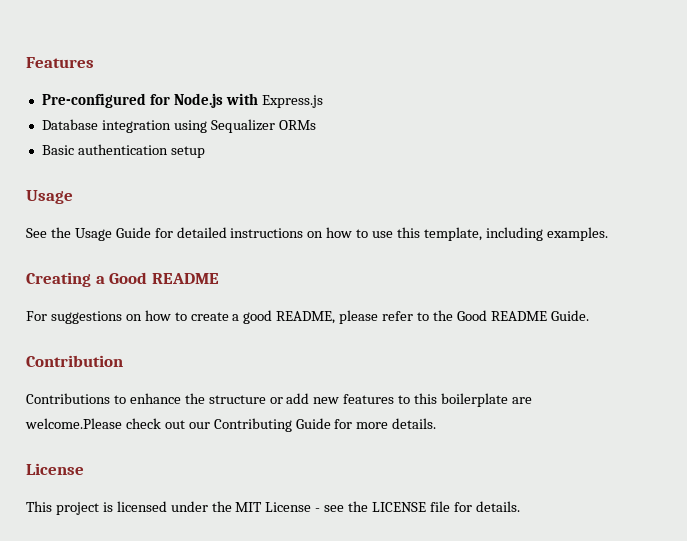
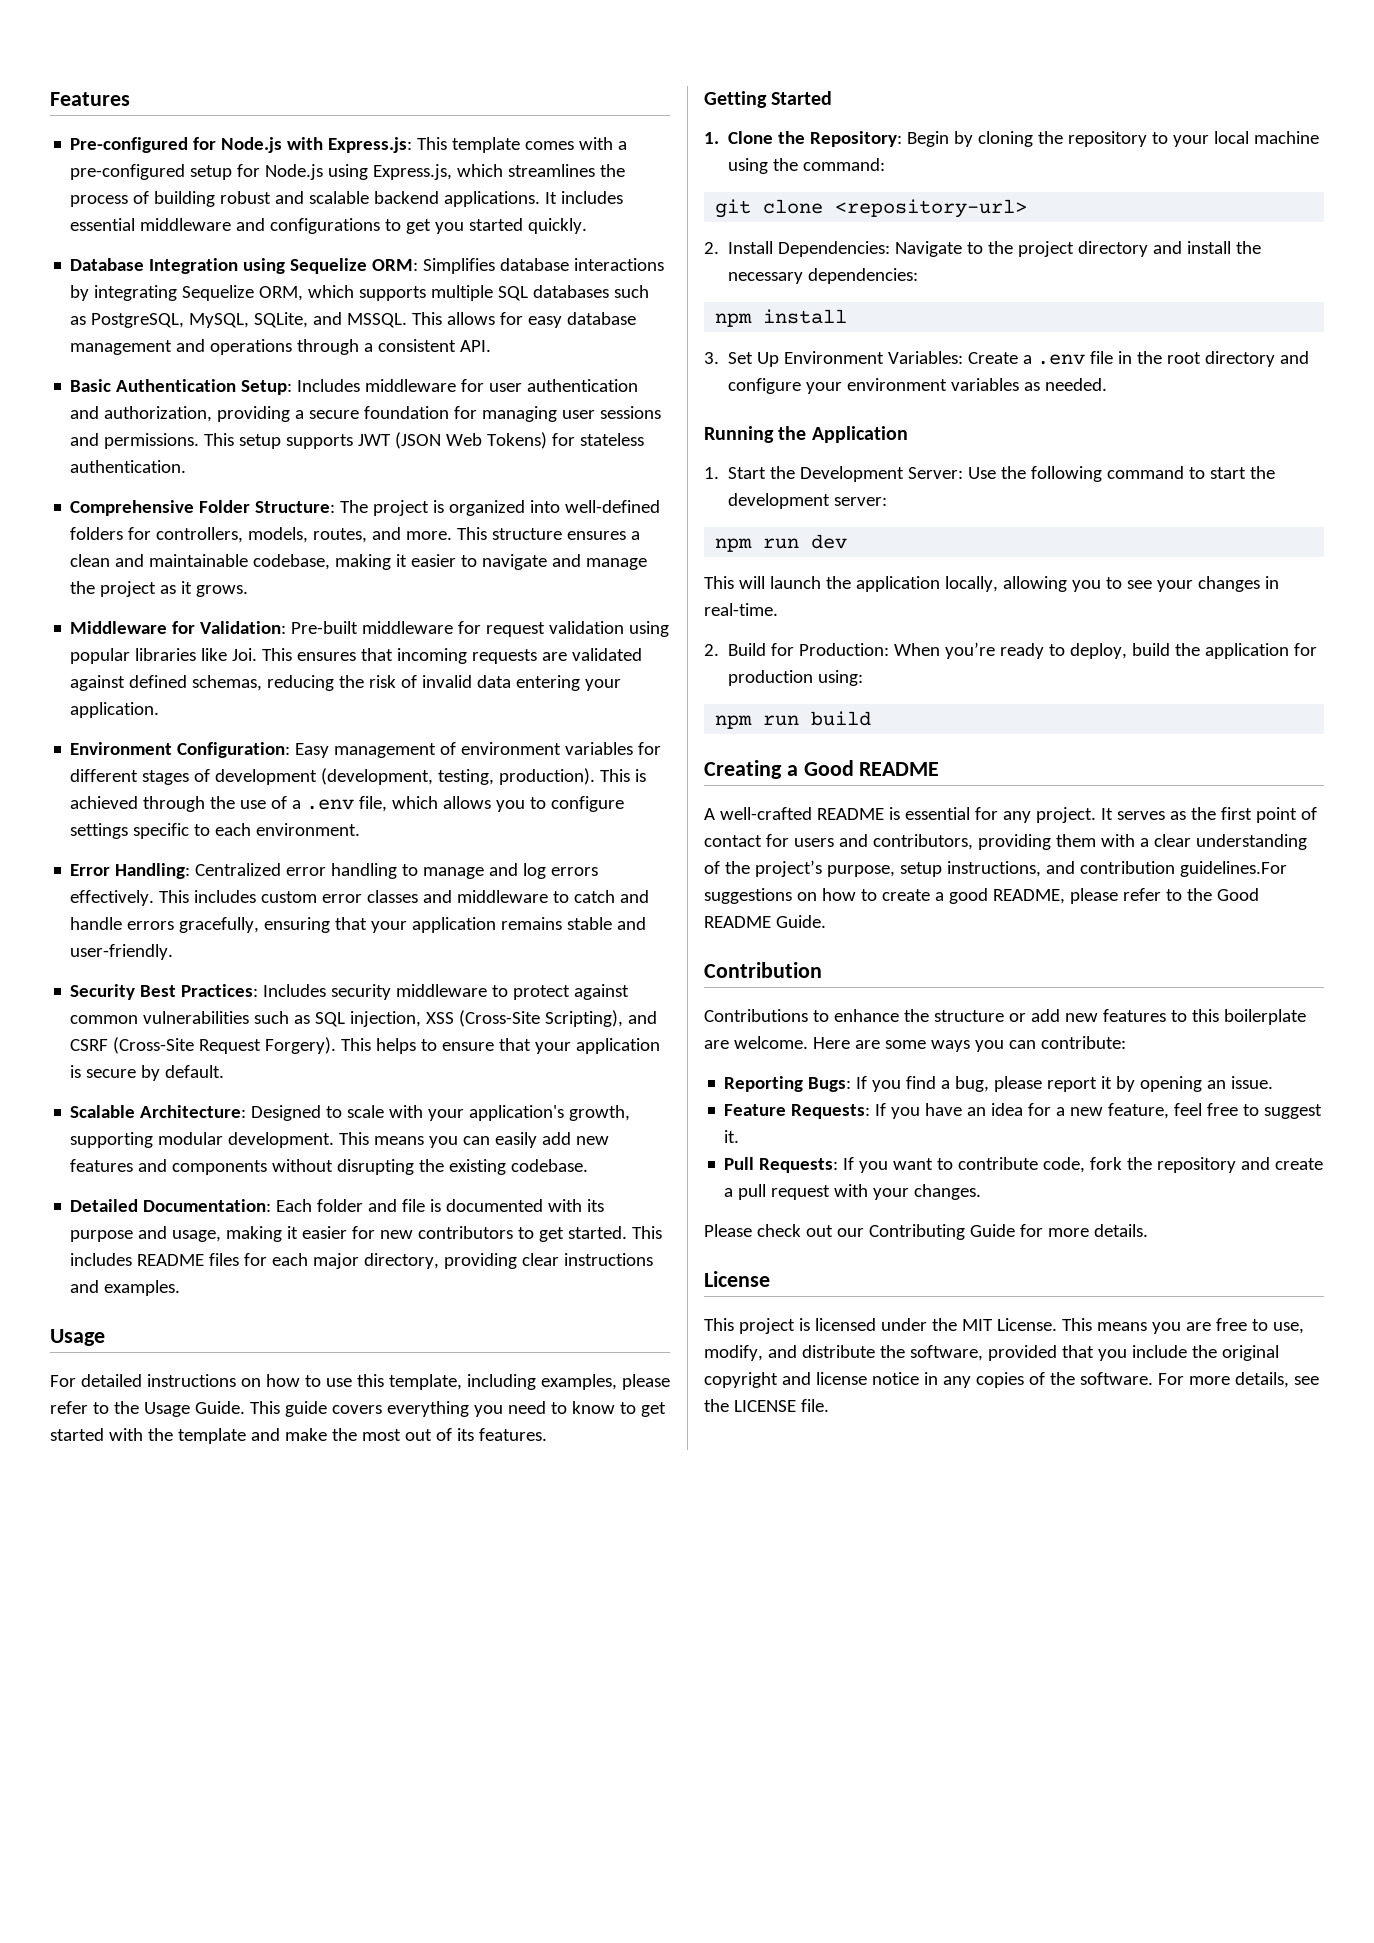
- Pre-configured for Node.js with Express.js
- Database integration using Sequalizer ORMs
- Basic authentication setup
+ Pre-configured for Node.js with Express.js: This template comes with a pre-configured setup for Node.js using Express.js, which streamlines the process of building robust and scalable backend applications. It includes essential middleware and configurations to get you started quickly.
+ Database Integration using Sequelize ORM: Simplifies database interactions by integrating Sequelize ORM, which supports multiple SQL databases such as PostgreSQL, MySQL, SQLite, and MSSQL. This allows for easy database management and operations through a consistent API.
+ Basic Authentication Setup: Includes middleware for user authentication and authorization, providing a secure foundation for managing user sessions and permissions. This setup supports JWT (JSON Web Tokens) for stateless authentication.
+ Comprehensive Folder Structure: The project is organized into well-defined folders for controllers, models, routes, and more. This structure ensures a clean and maintainable codebase, making it easier to navigate and manage the project as it grows.
+ Middleware for Validation: Pre-built middleware for request validation using popular libraries like Joi. This ensures that incoming requests are validated against defined schemas, reducing the risk of invalid data entering your application.
+ Environment Configuration: Easy management of environment variables for different stages of development (development, testing, production). This is achieved through the use of a .env file, which allows you to configure settings specific to each environment.
+ Error Handling: Centralized error handling to manage and log errors effectively. This includes custom error classes and middleware to catch and handle errors gracefully, ensuring that your application remains stable and user-friendly.
+ Security Best Practices: Includes security middleware to protect against common vulnerabilities such as SQL injection, XSS (Cross-Site Scripting), and CSRF (Cross-Site Request Forgery). This helps to ensure that your application is secure by default.
+ Scalable Architecture: Designed to scale with your application's growth, supporting modular development. This means you can easily add new features and components without disrupting the existing codebase.
+ Detailed Documentation: Each folder and file is documented with its purpose and usage, making it easier for new contributors to get started. This includes README files for each major directory, providing clear instructions and examples.
  Usage
- See the Usage Guide for detailed instructions on how to use this template, including examples.
+ For detailed instructions on how to use this template, including examples, please refer to the Usage Guide. This guide covers everything you need to know to get started with the template and make the most out of its features.
+ Getting Started
+ 1. Clone the Repository: Begin by cloning the repository to your local machine using the command:
+ git clone <repository-url>
+ 2. Install Dependencies: Navigate to the project directory and install the necessary dependencies:
+ npm install
+ 3. Set Up Environment Variables: Create a .env file in the root directory and configure your environment variables as needed.
+ Running the Application
+ 1. Start the Development Server: Use the following command to start the development server:
+ npm run dev
+ This will launch the application locally, allowing you to see your changes in real-time.
+ 2. Build for Production: When you’re ready to deploy, build the application for production using:
+ npm run build
  Creating a Good README
- For suggestions on how to create a good README, please refer to the Good README Guide.
+ A well-crafted README is essential for any project. It serves as the first point of contact for users and contributors, providing them with a clear understanding of the project’s purpose, setup instructions, and contribution guidelines.For suggestions on how to create a good README, please refer to the Good README Guide.
- Contributions to enhance the structure or add new features to this boilerplate are welcome.Please check out our Contributing Guide for more details.
+ Contributions to enhance the structure or add new features to this boilerplate are welcome. Here are some ways you can contribute:
+ Reporting Bugs: If you find a bug, please report it by opening an issue.
+ Feature Requests: If you have an idea for a new feature, feel free to suggest it.
+ Pull Requests: If you want to contribute code, fork the repository and create a pull request with your changes.
+ Please check out our Contributing Guide for more details.
- This project is licensed under the MIT License - see the LICENSE file for details.
+ This project is licensed under the MIT License. This means you are free to use, modify, and distribute the software, provided that you include the original copyright and license notice in any copies of the software. For more details, see the LICENSE file.

